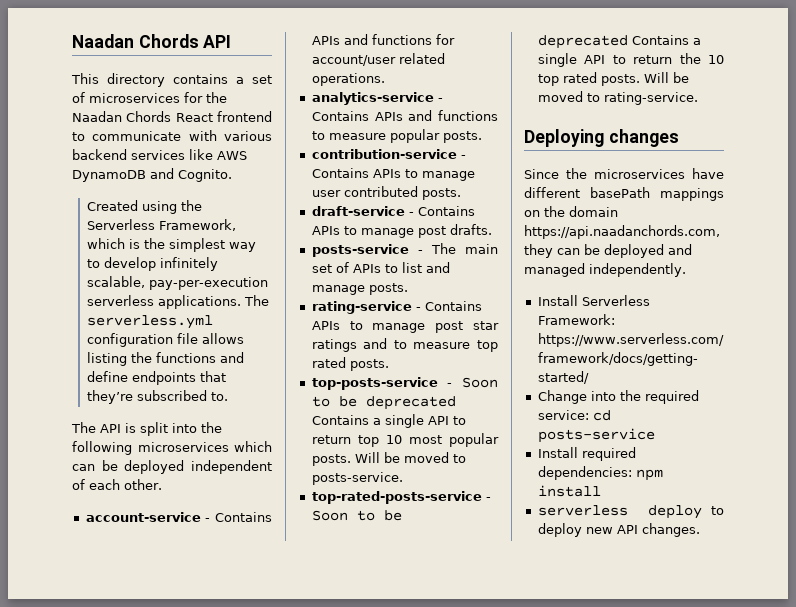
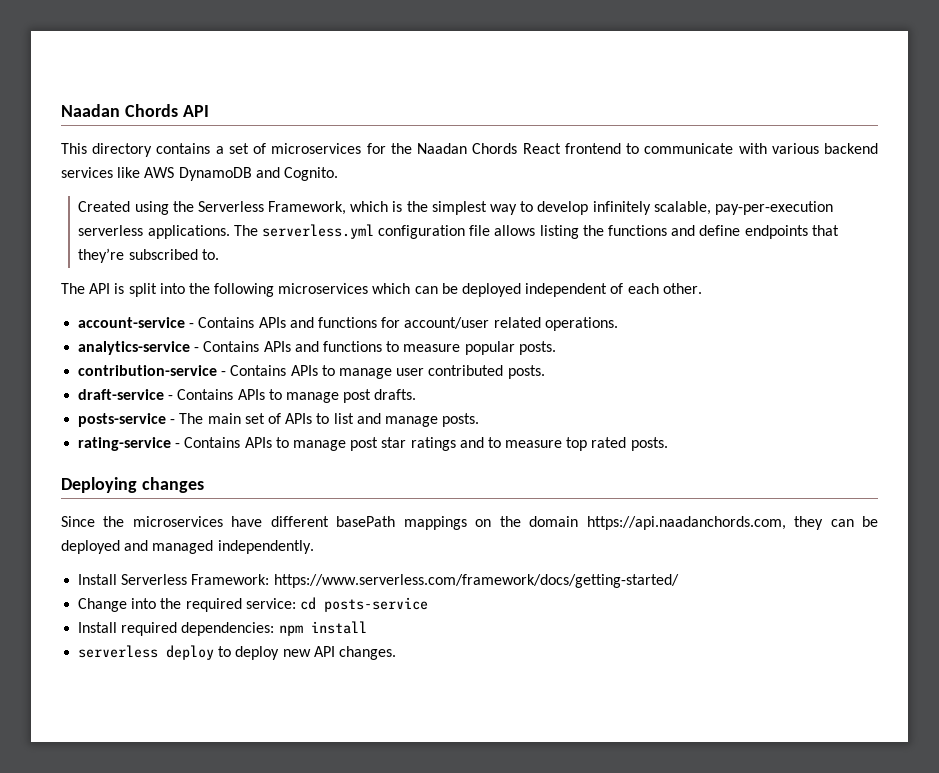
- top-posts-service - Soon to be deprecated Contains a single API to return top 10 most popular posts. Will be moved to posts-service.
- top-rated-posts-service - Soon to be deprecated Contains a single API to return the 10 top rated posts. Will be moved to rating-service.

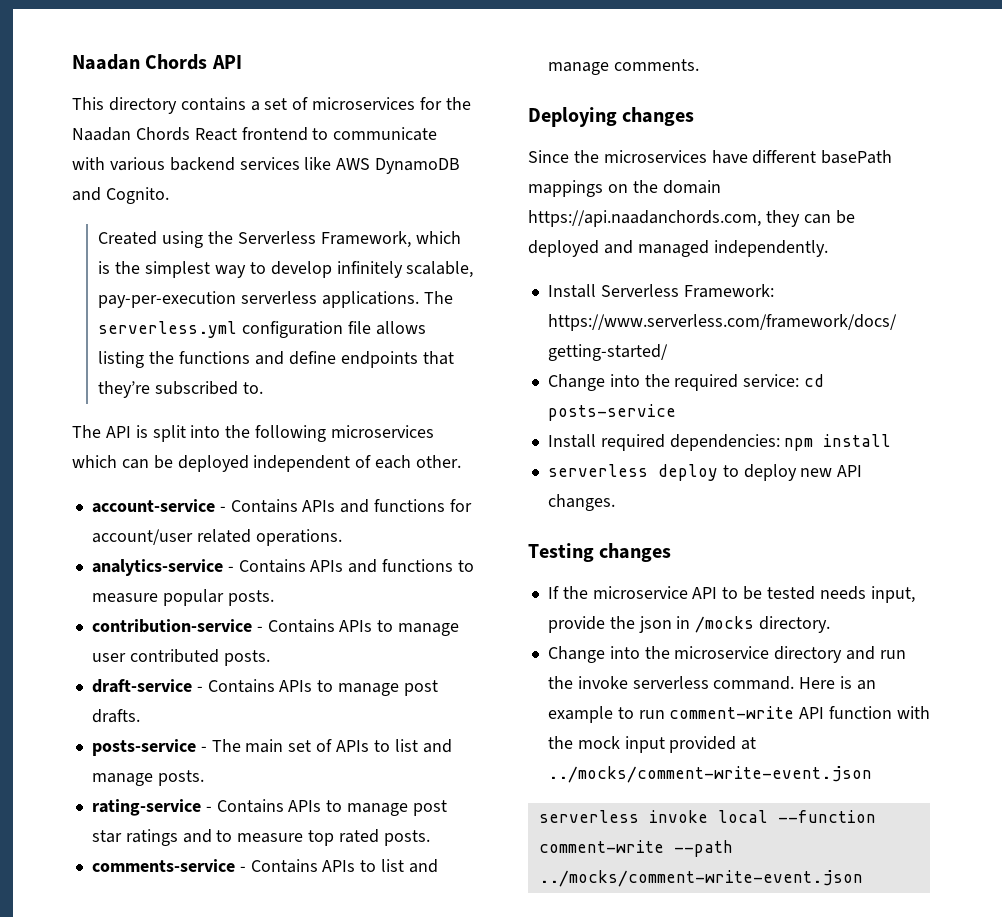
+ comments-service - Contains APIs to list and manage comments.
+ Testing changes
+ If the microservice API to be tested needs input, provide the json in /mocks directory.
+ Change into the microservice directory and run the invoke serverless command. Here is an example to run comment-write API function with the mock input provided at ../mocks/comment-write-event.json
+ serverless invoke local --function comment-write --path ../mocks/comment-write-event.json

